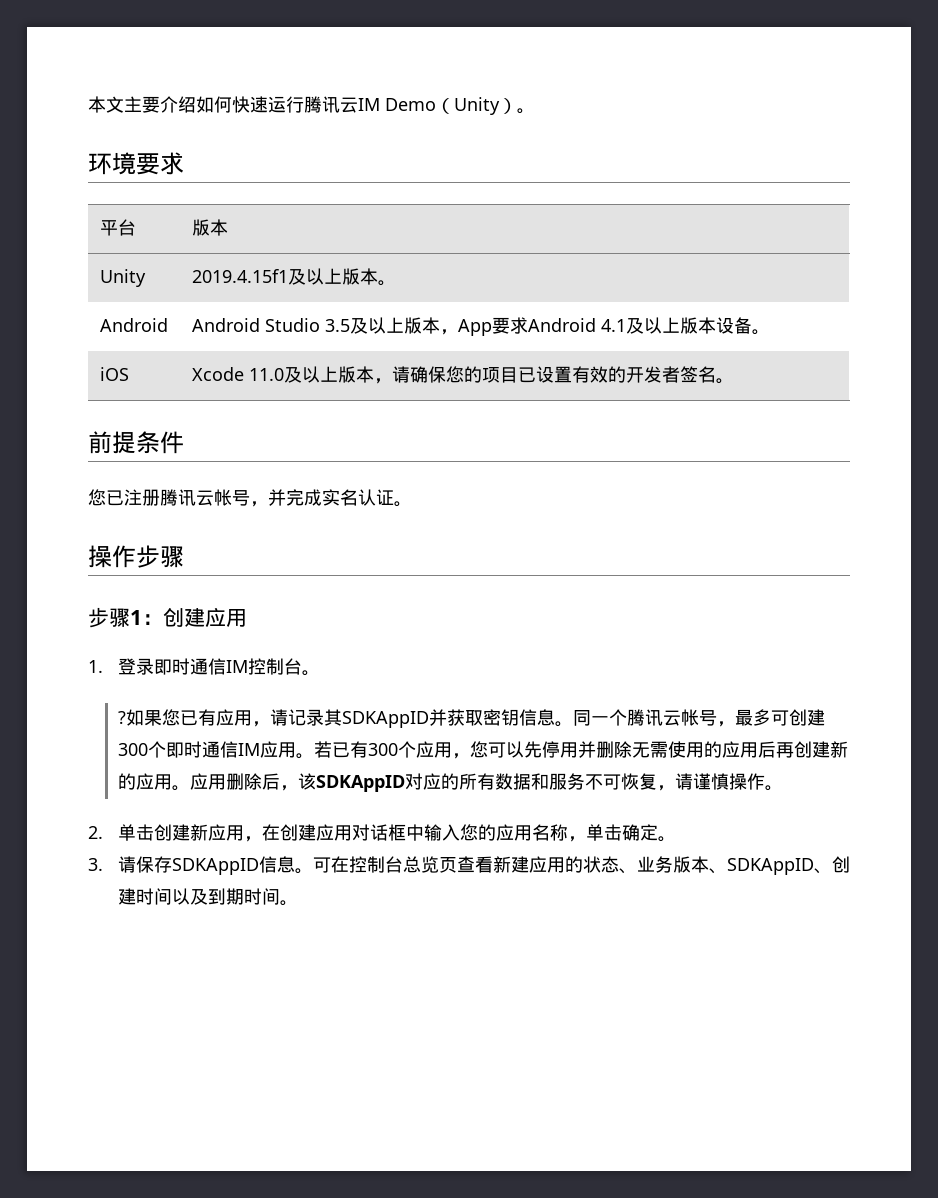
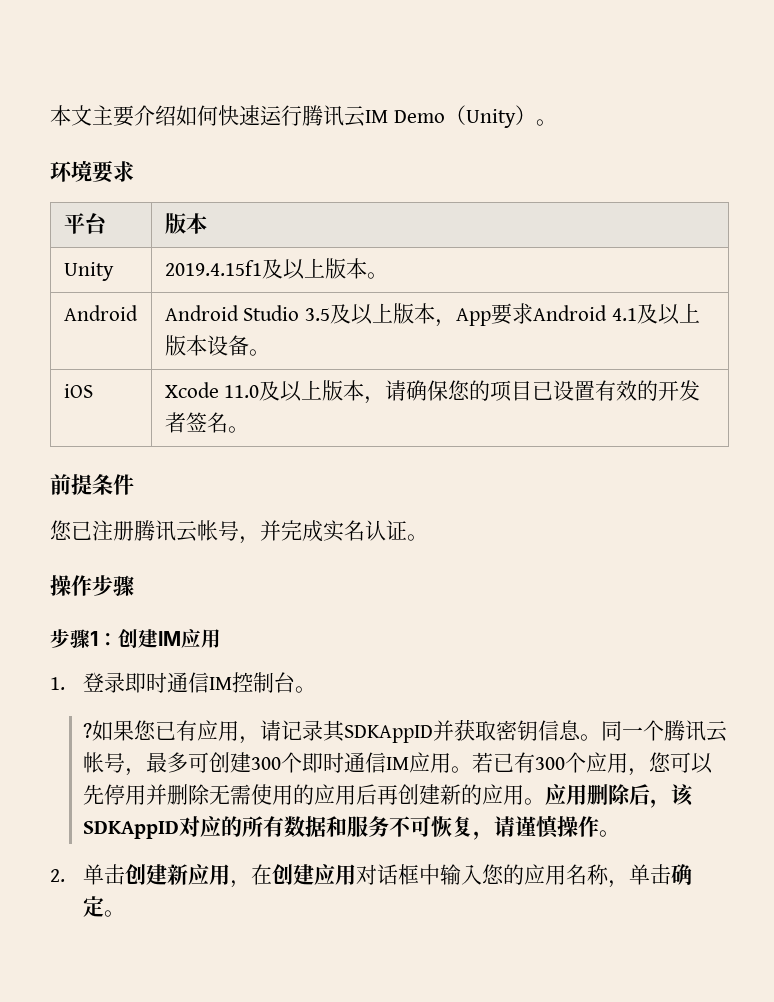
- 步骤1：创建应用
+ 步骤1：创建IM应用
- 3.请保存SDKAppID信息。可在控制台总览页查看新建应用的状态、业务版本、SDKAppID、创建时间以及到期时间。

